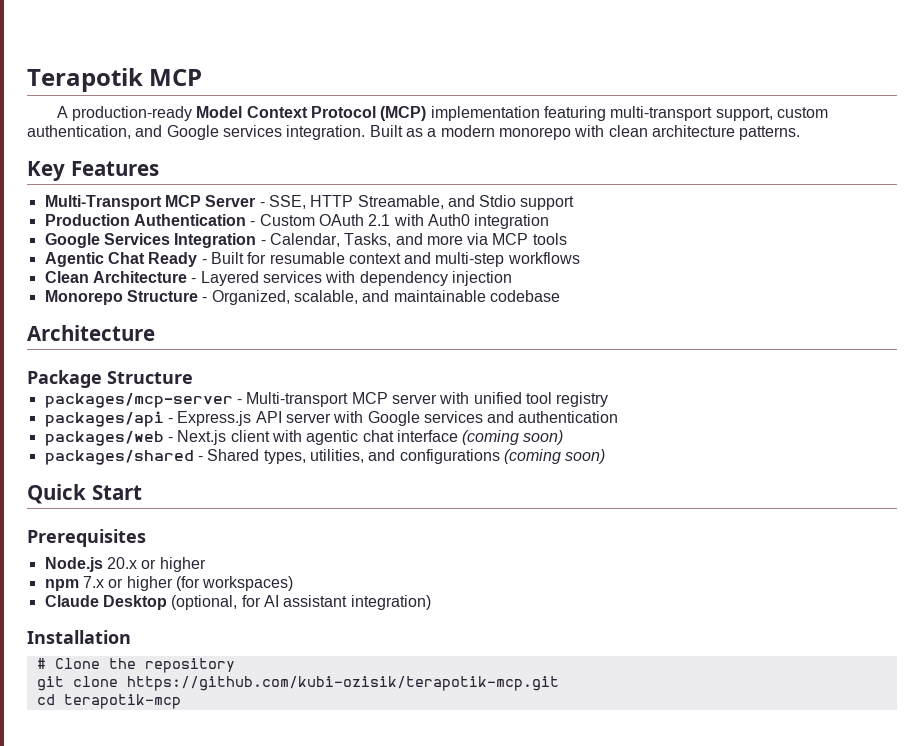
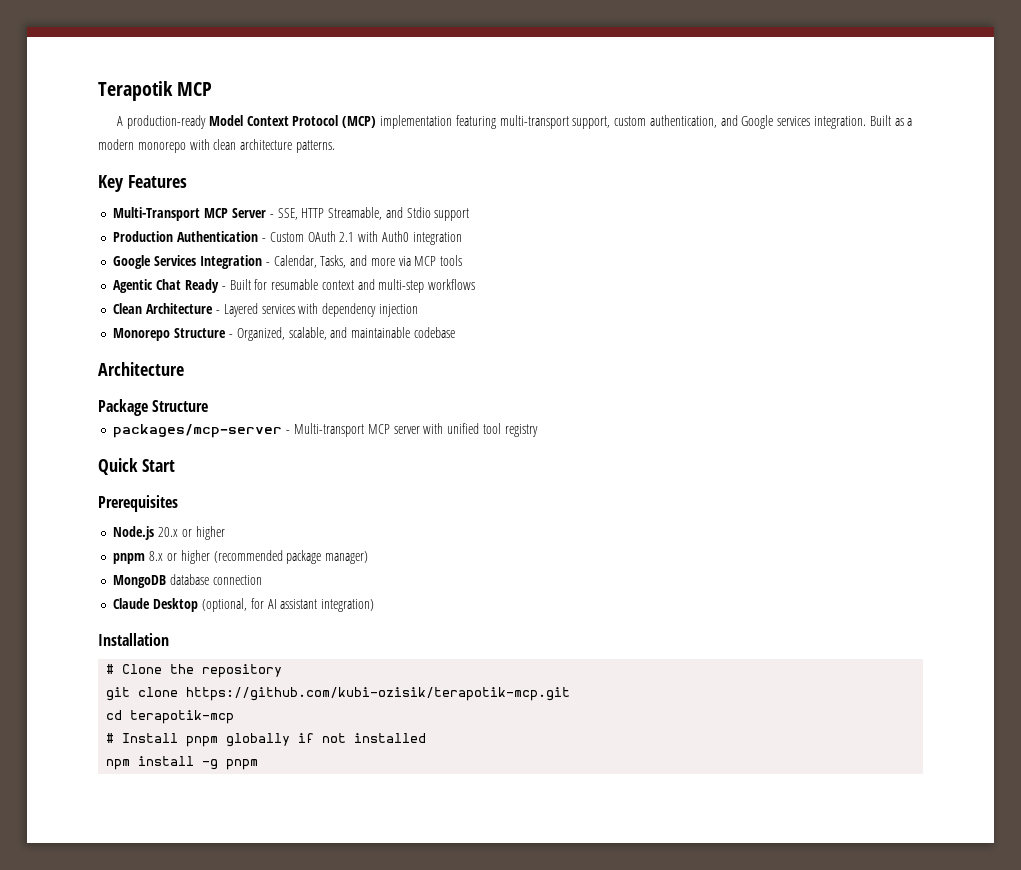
- packages/api - Express.js API server with Google services and authentication
- packages/web - Next.js client with agentic chat interface (coming soon)
- packages/shared - Shared types, utilities, and configurations (coming soon)
- npm 7.x or higher (for workspaces)
+ pnpm 8.x or higher (recommended package manager)
+ MongoDB database connection
+ # Install pnpm globally if not installed
+ npm install -g pnpm

